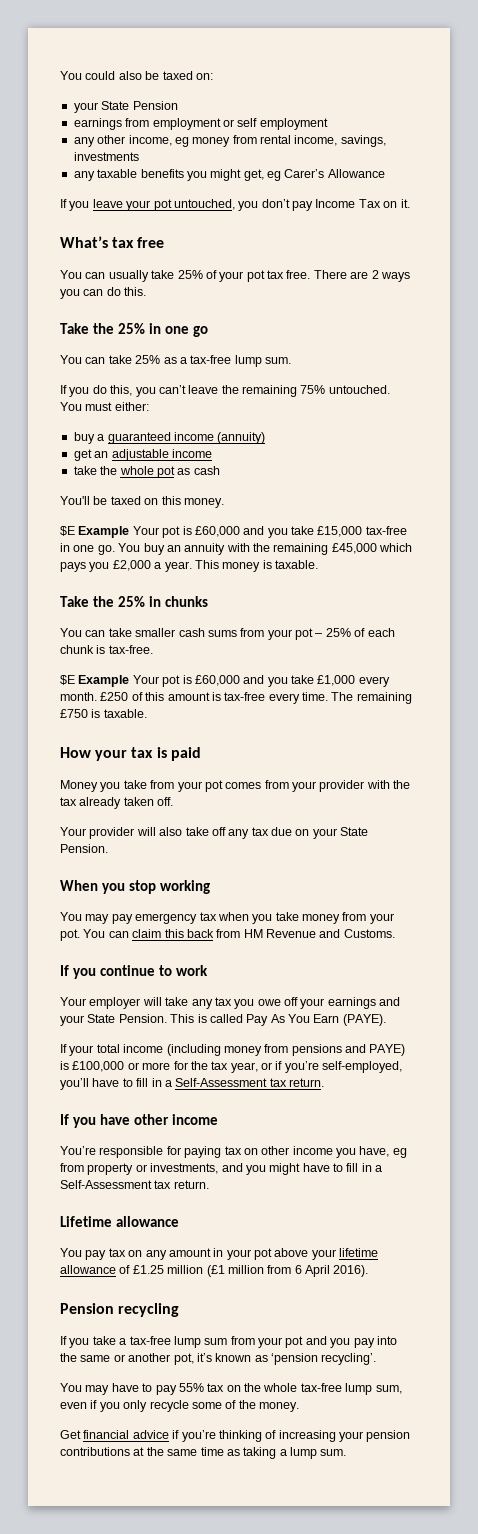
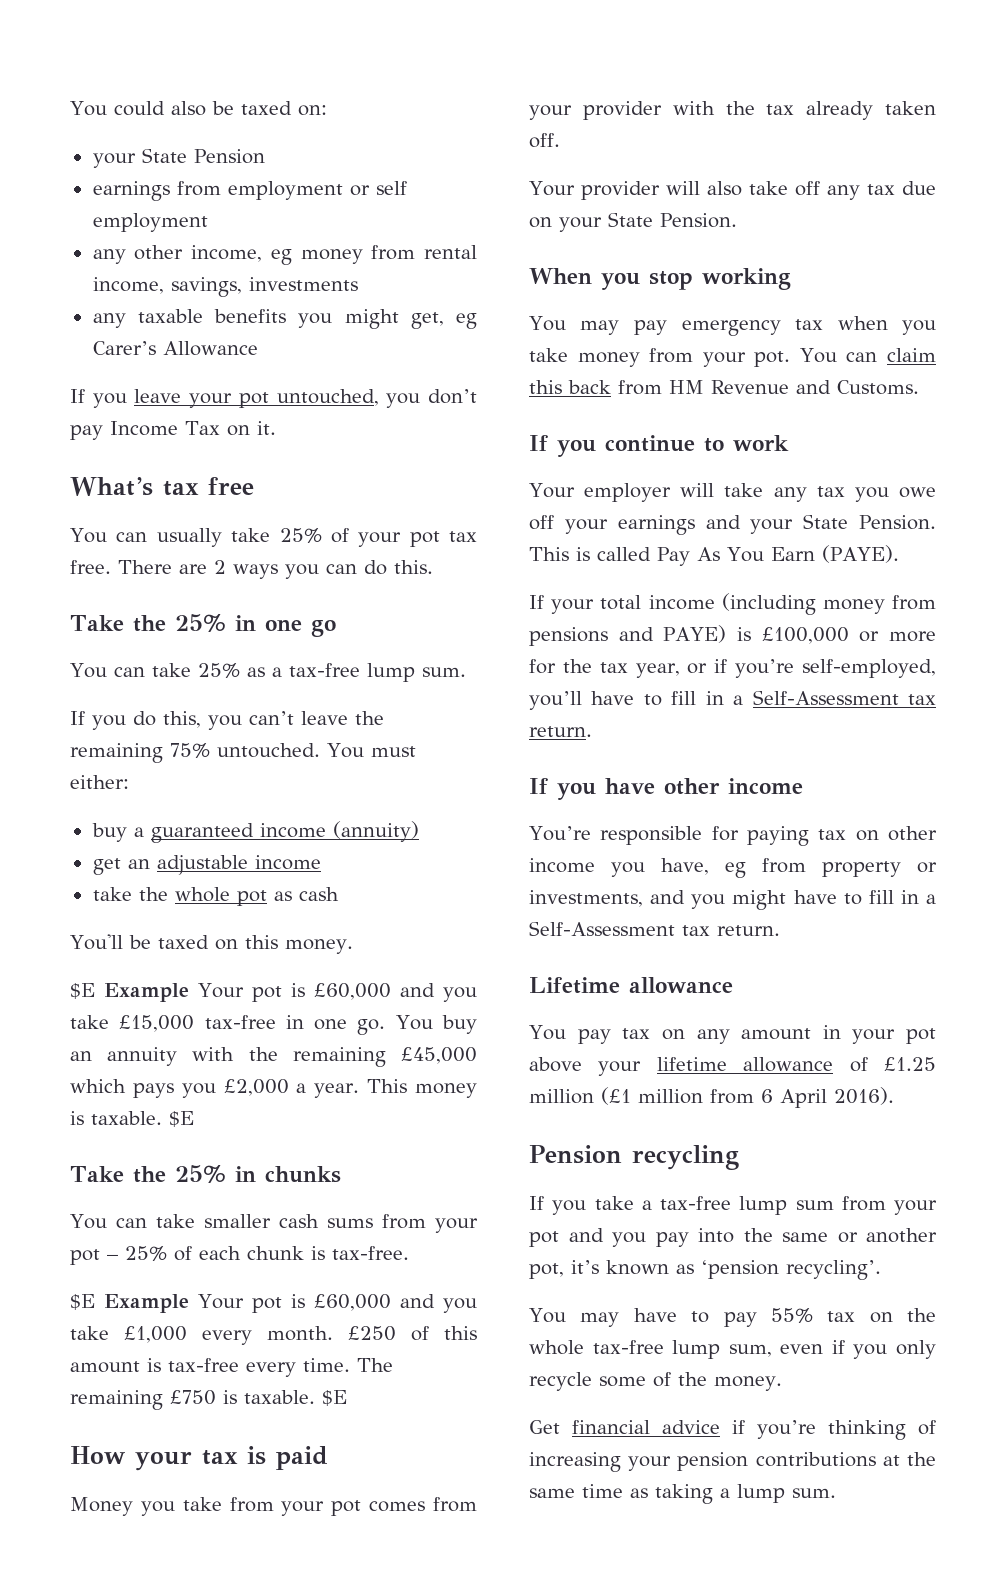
- This money is taxable.
+ This money is taxable. $E
- The remaining £750 is taxable.
+ The remaining £750 is taxable. $E

